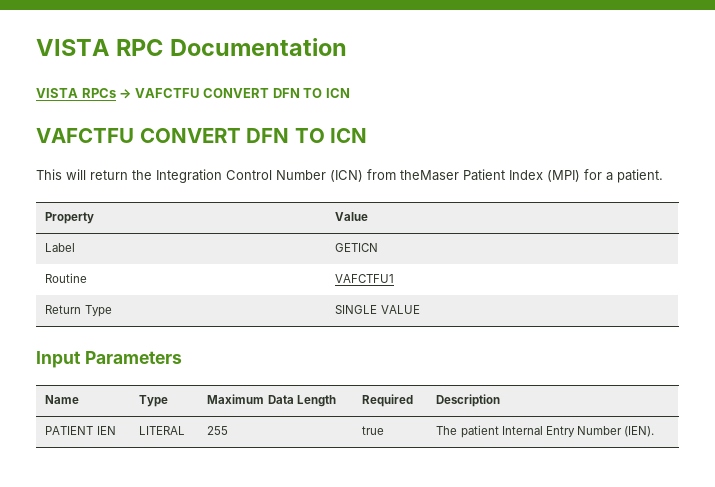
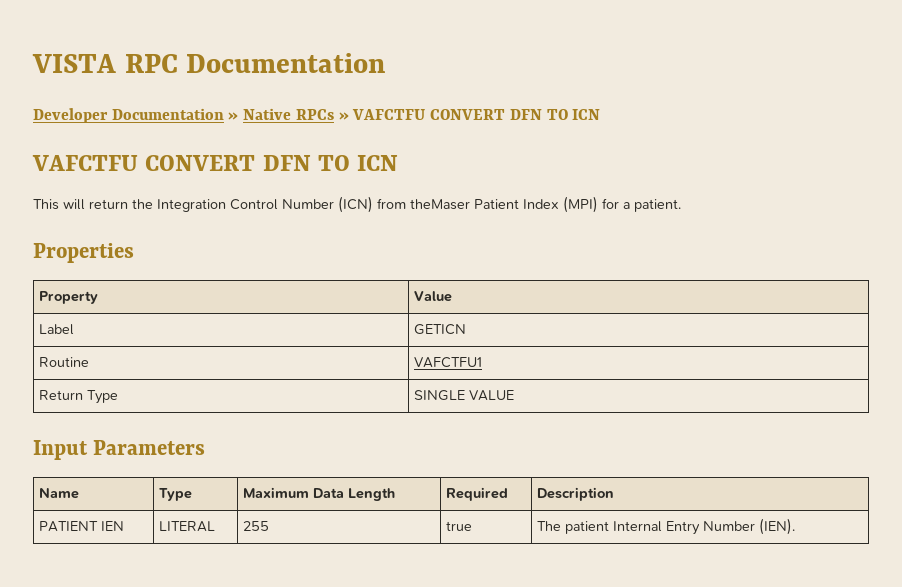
- VISTA RPCs → VAFCTFU CONVERT DFN TO ICN
+ Developer Documentation » Native RPCs » VAFCTFU CONVERT DFN TO ICN
+ Properties

